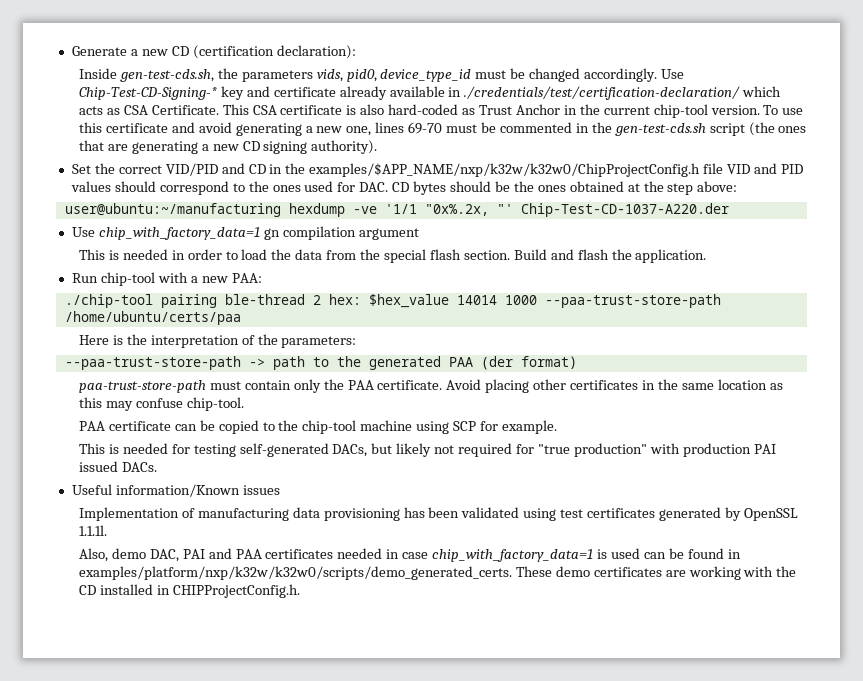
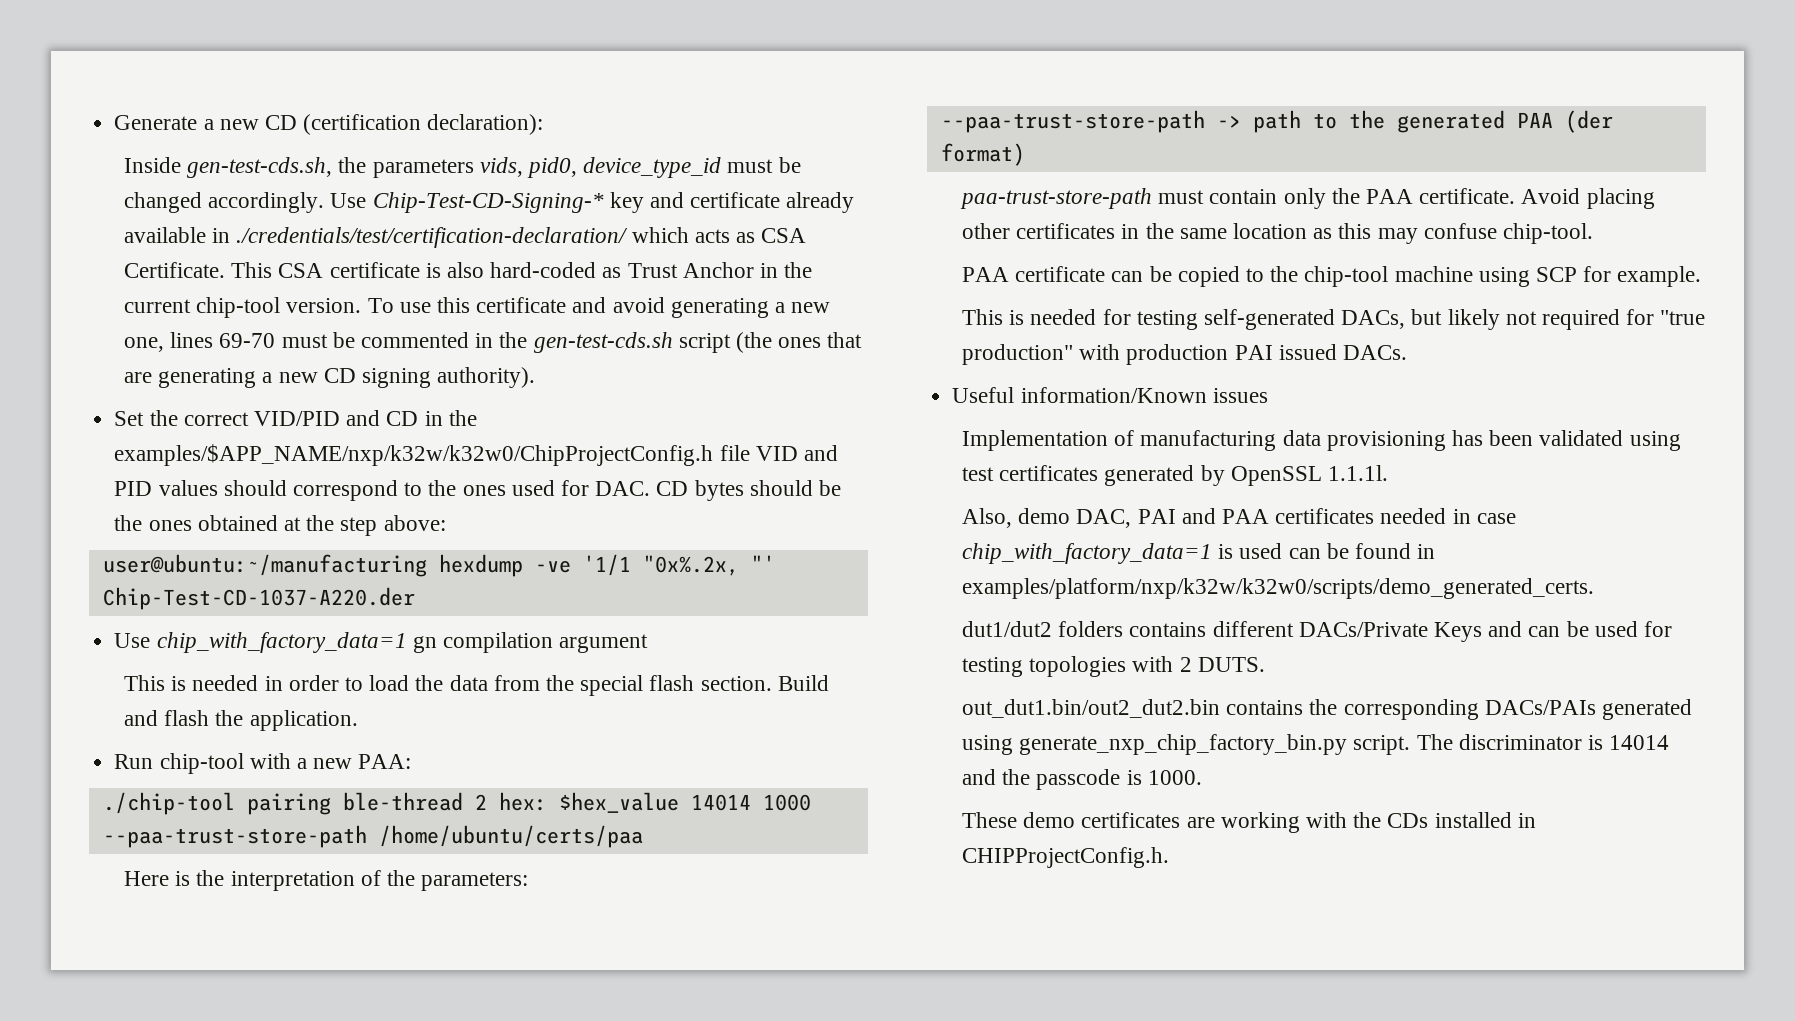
- Also, demo DAC, PAI and PAA certificates needed in case chip_with_factory_data=1 is used can be found in examples/platform/nxp/k32w/k32w0/scripts/demo_generated_certs. These demo certificates are working with the CD installed in CHIPProjectConfig.h.
+ Also, demo DAC, PAI and PAA certificates needed in case chip_with_factory_data=1 is used can be found in examples/platform/nxp/k32w/k32w0/scripts/demo_generated_certs.
+ dut1/dut2 folders contains different DACs/Private Keys and can be used for testing topologies with 2 DUTS.
+ out_dut1.bin/out2_dut2.bin contains the corresponding DACs/PAIs generated using generate_nxp_chip_factory_bin.py script. The discriminator is 14014 and the passcode is 1000.
+ These demo certificates are working with the CDs installed in CHIPProjectConfig.h.

